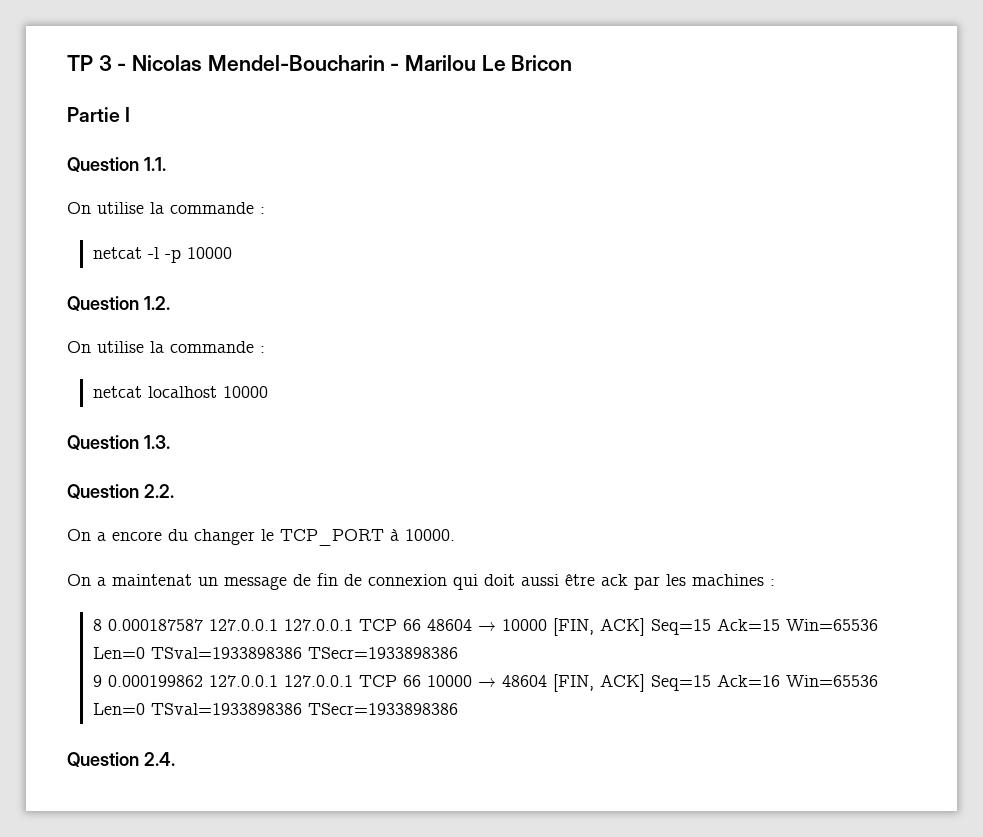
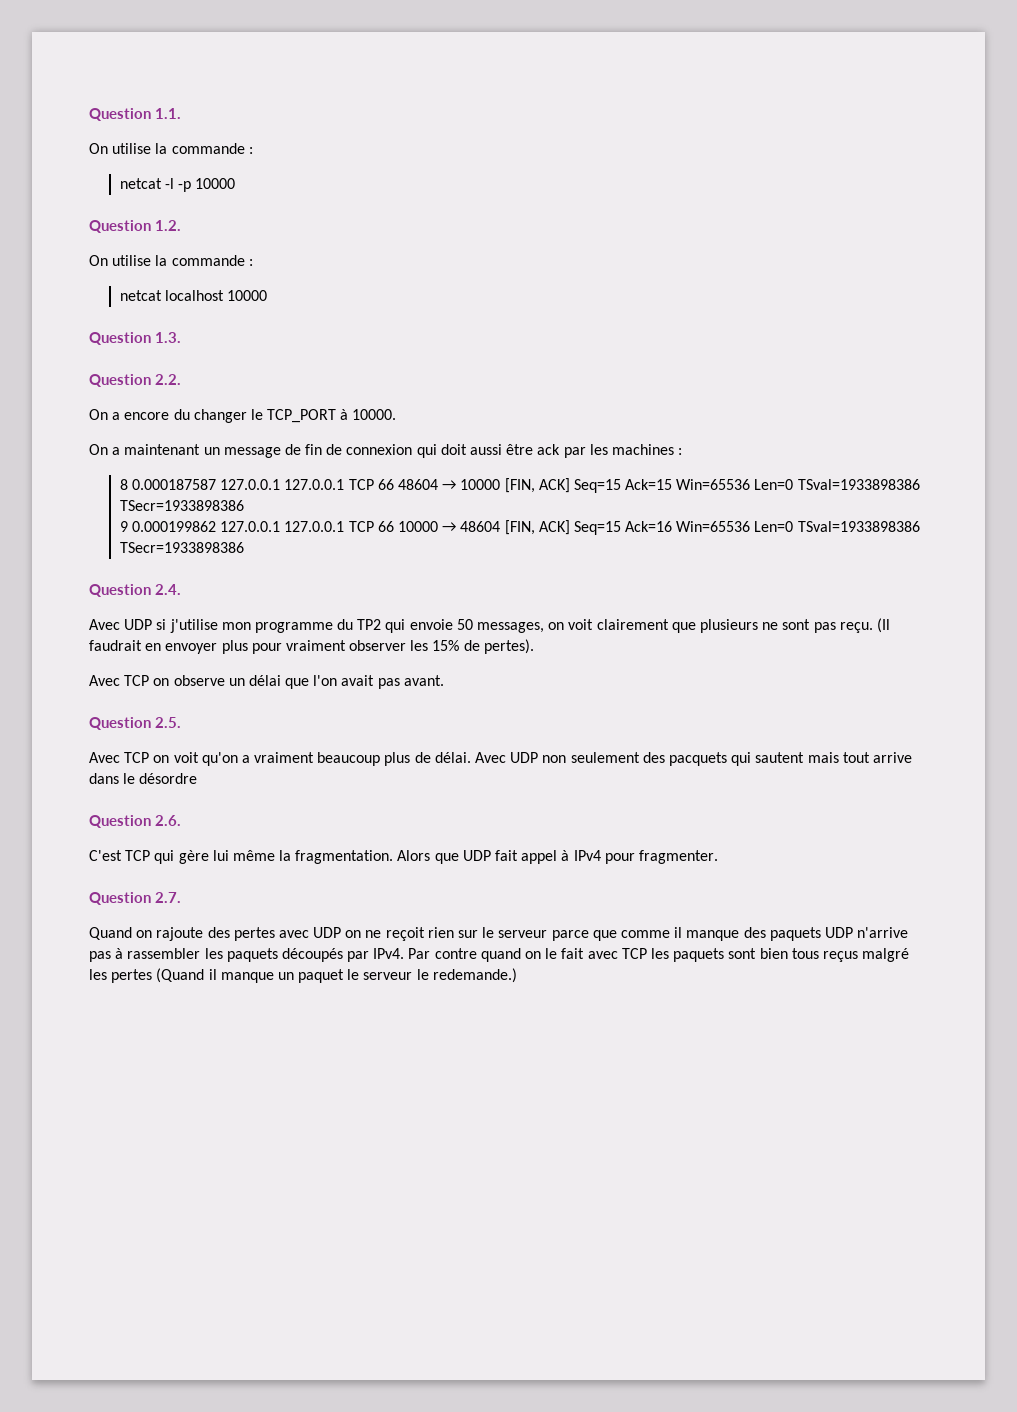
- TP 3 - Nicolas Mendel-Boucharin - Marilou Le Bricon
- Partie I
- On a maintenat un message de fin de connexion qui doit aussi être ack par les machines :
+ On a maintenant un message de fin de connexion qui doit aussi être ack par les machines :
+ Avec UDP si j'utilise mon programme du TP2 qui envoie 50 messages, on voit clairement que plusieurs ne sont pas reçu. (Il faudrait en envoyer plus pour vraiment observer les 15% de pertes).
+ Avec TCP on observe un délai que l'on avait pas avant.
+ Question 2.5.
+ Avec TCP on voit qu'on a vraiment beaucoup plus de délai. Avec UDP non seulement des pacquets qui sautent mais tout arrive dans le désordre
+ Question 2.6.
+ C'est TCP qui gère lui même la fragmentation. Alors que UDP fait appel à IPv4 pour fragmenter.
+ Question 2.7.
+ Quand on rajoute des pertes avec UDP on ne reçoit rien sur le serveur parce que comme il manque des paquets UDP n'arrive pas à rassembler les paquets découpés par IPv4. Par contre quand on le fait avec TCP les paquets sont bien tous reçus malgré les pertes (Quand il manque un paquet le serveur le redemande.)

